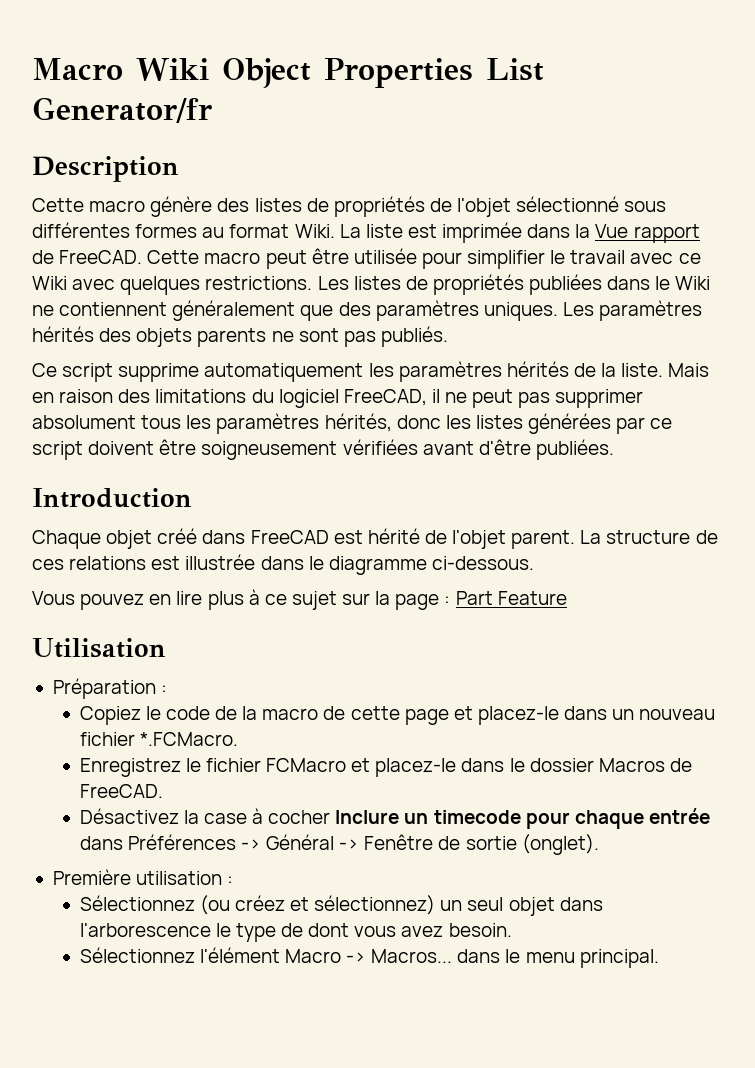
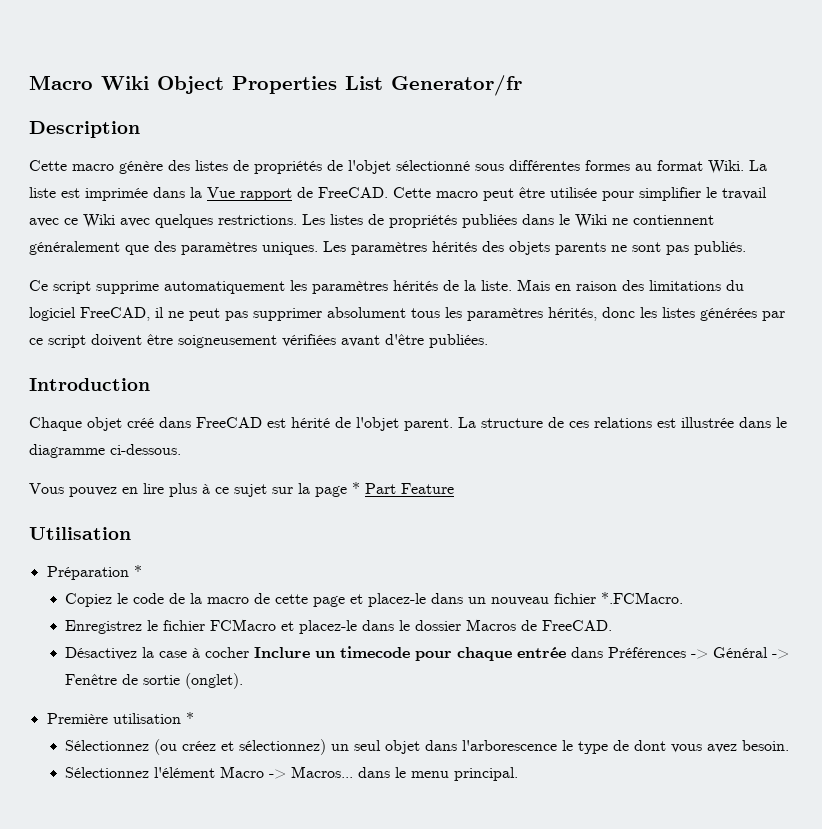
- Vous pouvez en lire plus à ce sujet sur la page : Part Feature
+ Vous pouvez en lire plus à ce sujet sur la page * Part Feature
- Préparation :
+ Préparation *
- Première utilisation :
+ Première utilisation *

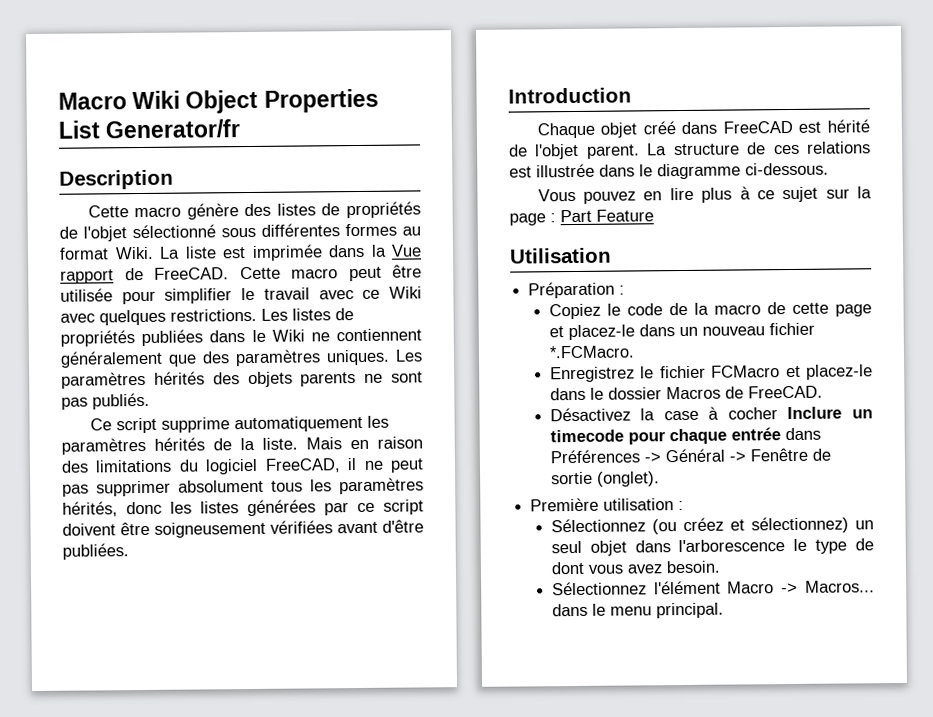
- Vous pouvez en lire plus à ce sujet sur la page * Part Feature
+ Vous pouvez en lire plus à ce sujet sur la page : Part Feature
- Préparation *
+ Préparation :
- Première utilisation *
+ Première utilisation :

